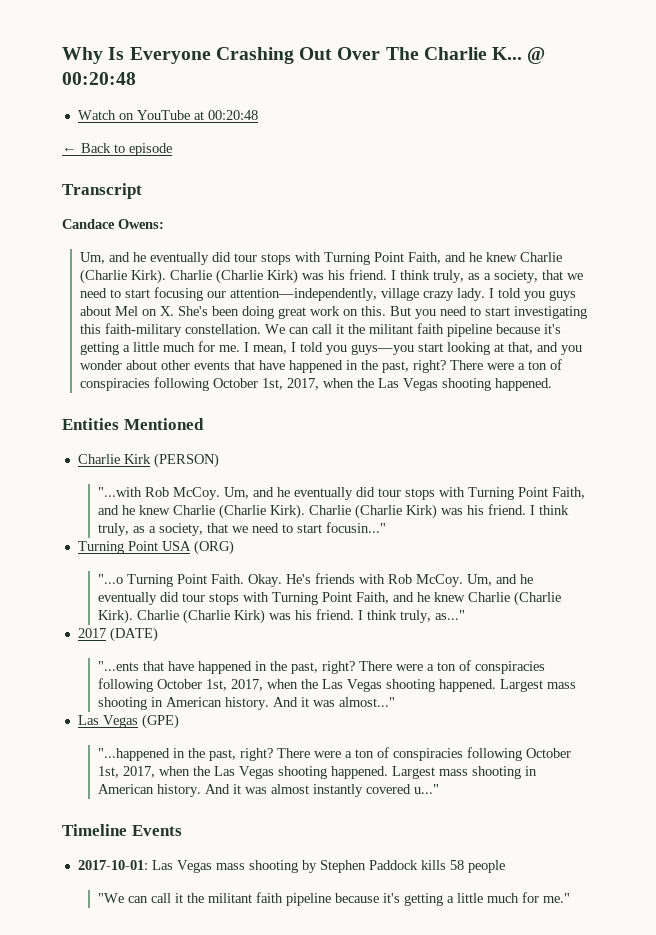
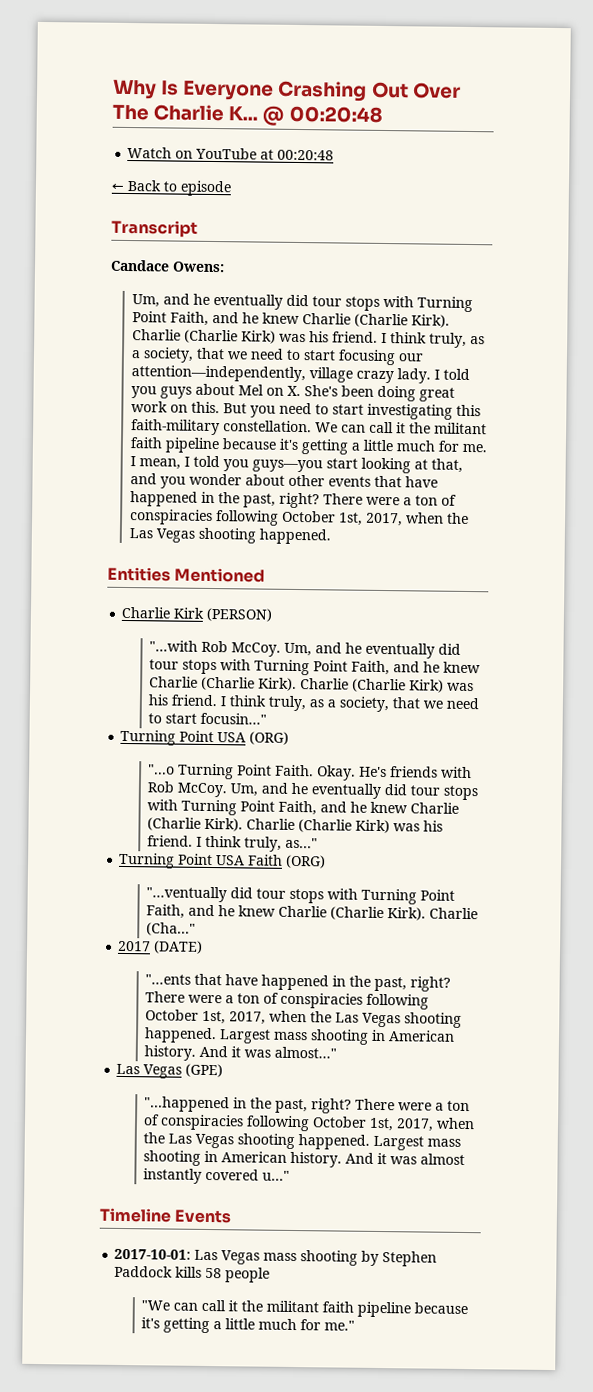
+ Turning Point USA Faith (ORG)
+ "...ventually did tour stops with Turning Point Faith, and he knew Charlie (Charlie Kirk). Charlie (Cha..."

